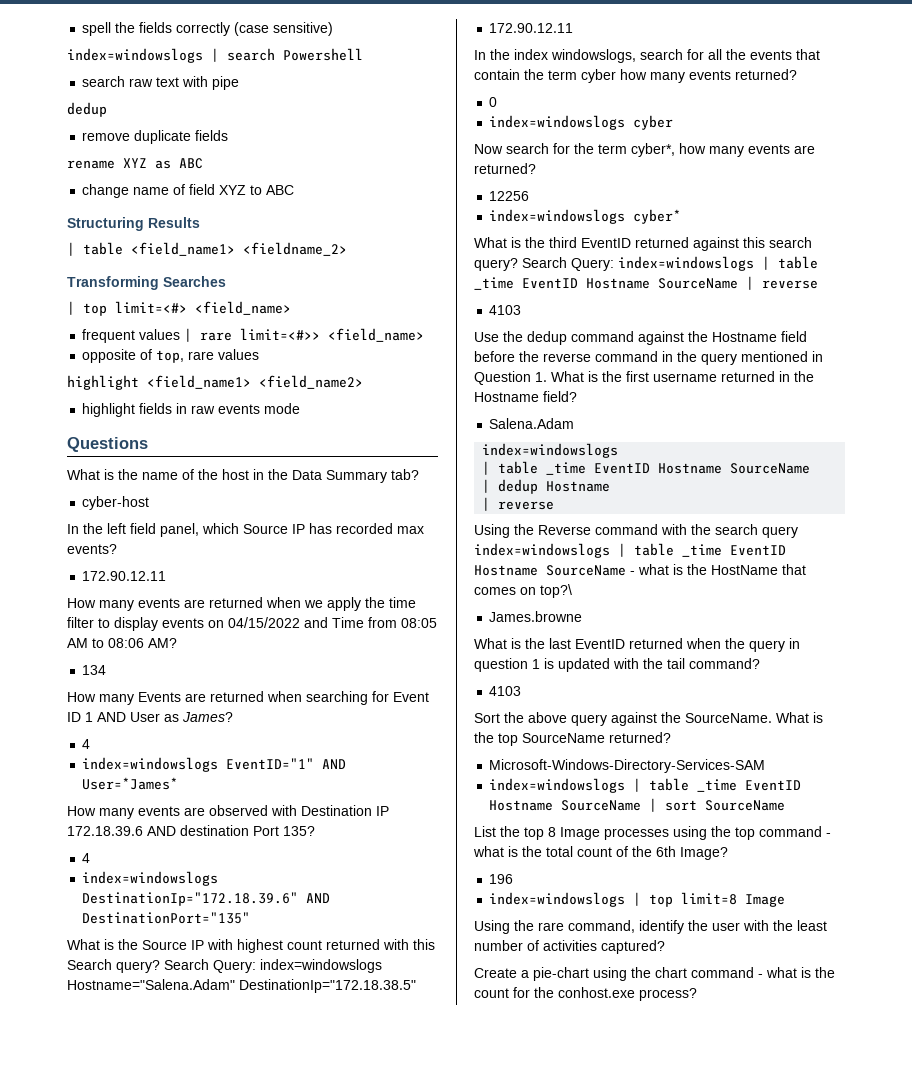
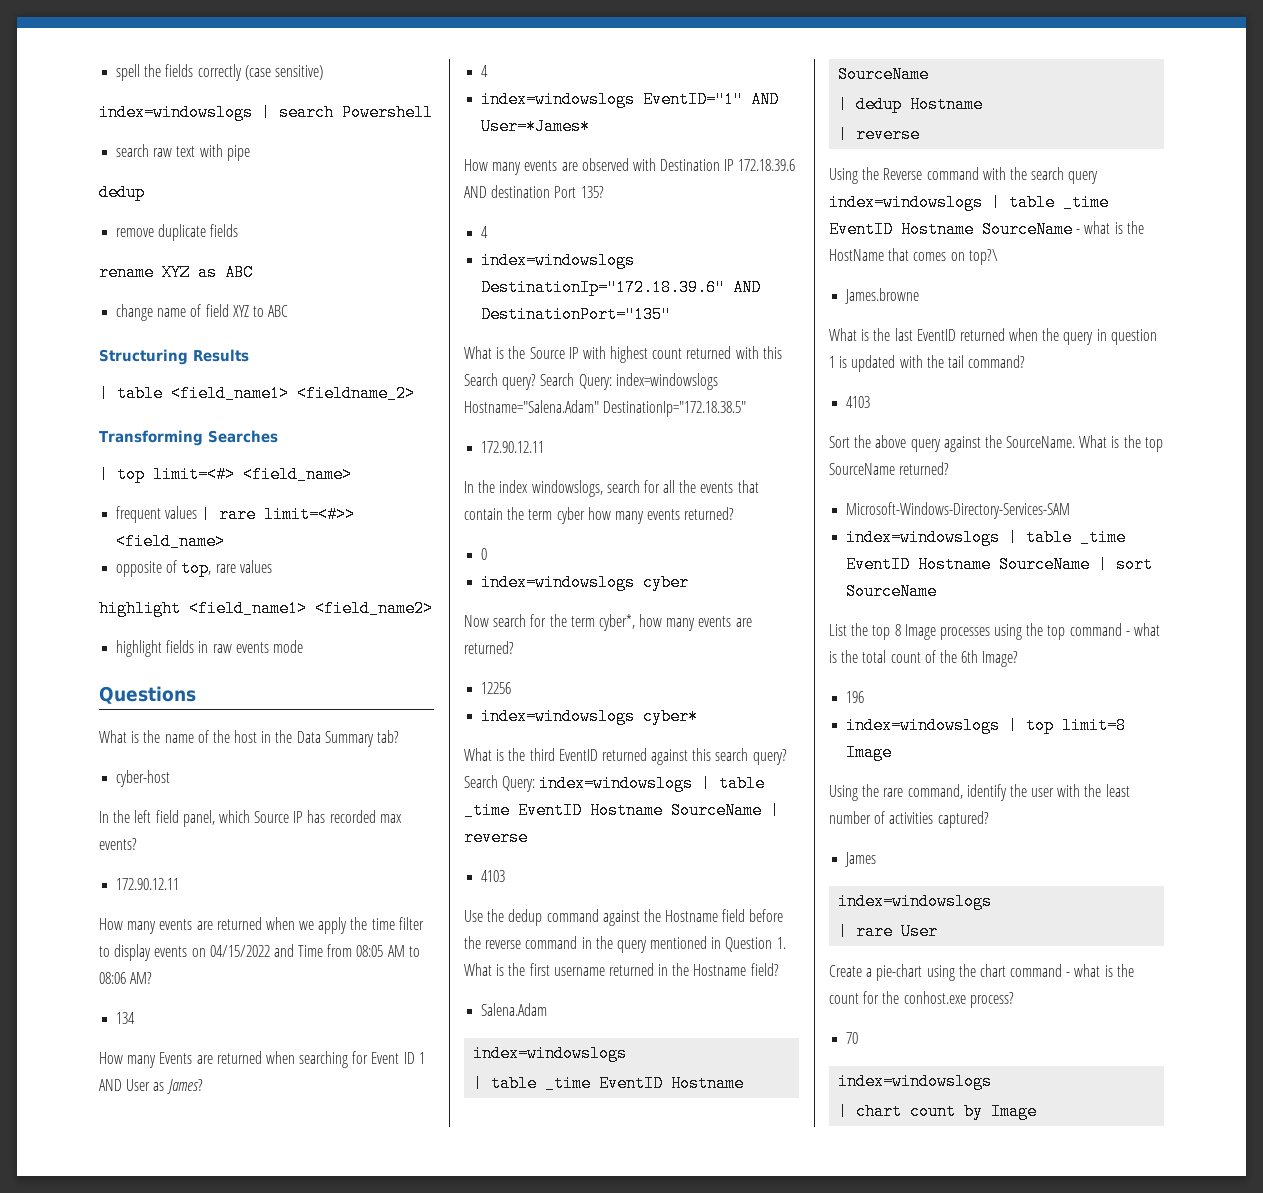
+ James
+ index=windowslogs
+ | rare User
+ 70
+ index=windowslogs
+ | chart count by Image

